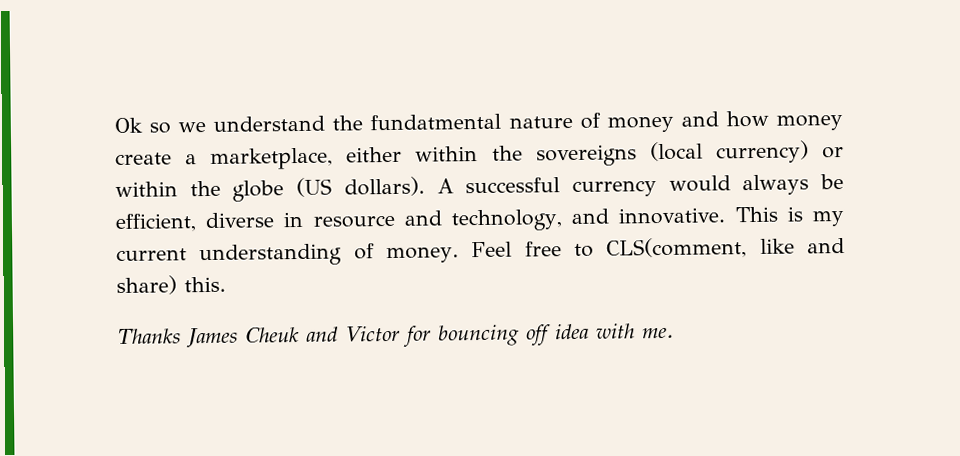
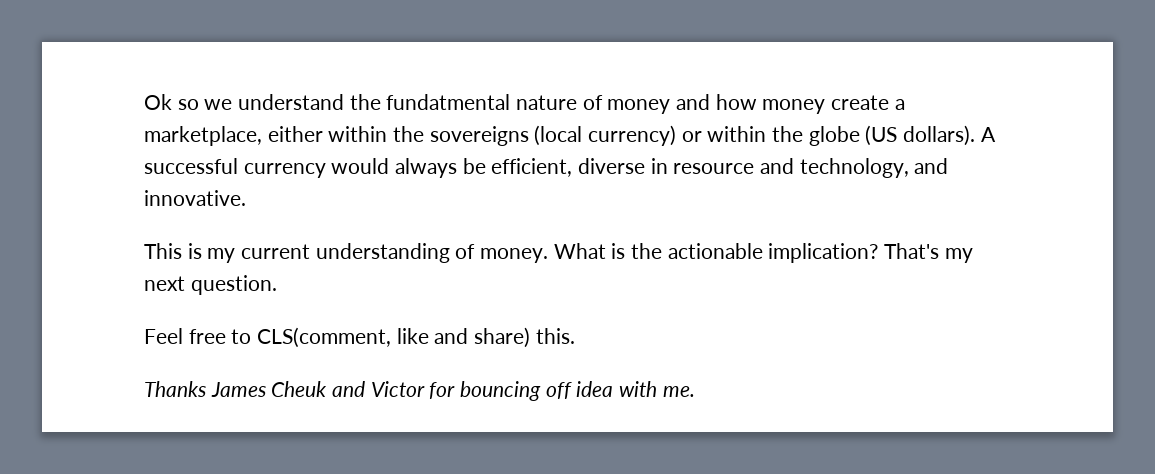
- A successful currency would always be efficient, diverse in resource and technology, and innovative. This is my current understanding of money. Feel free to CLS(comment, like and share) this.
+ A successful currency would always be efficient, diverse in resource and technology, and innovative.
+ This is my current understanding of money. What is the actionable implication? That's my next question.
+ Feel free to CLS(comment, like and share) this.

